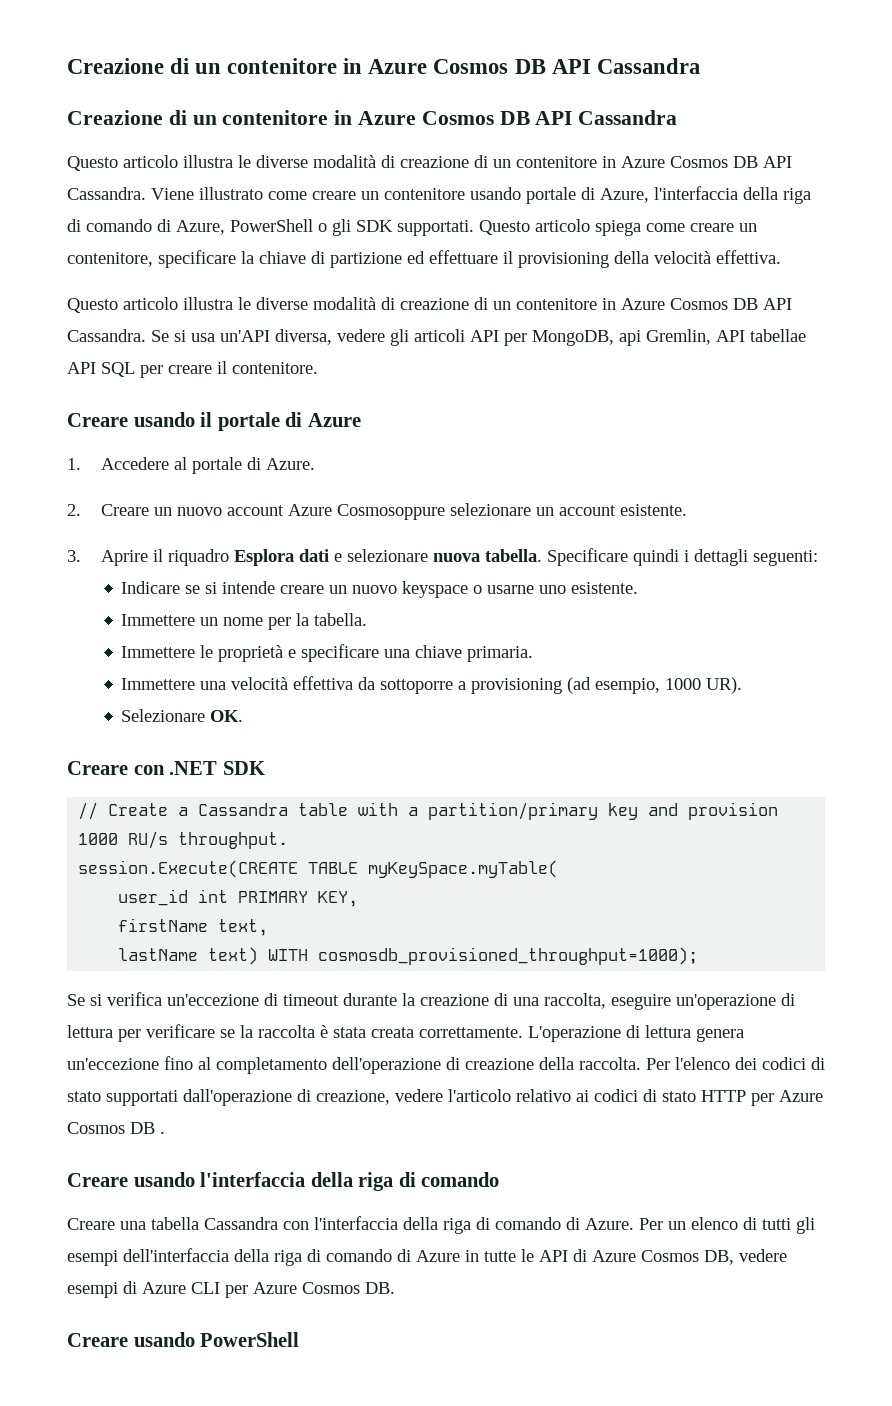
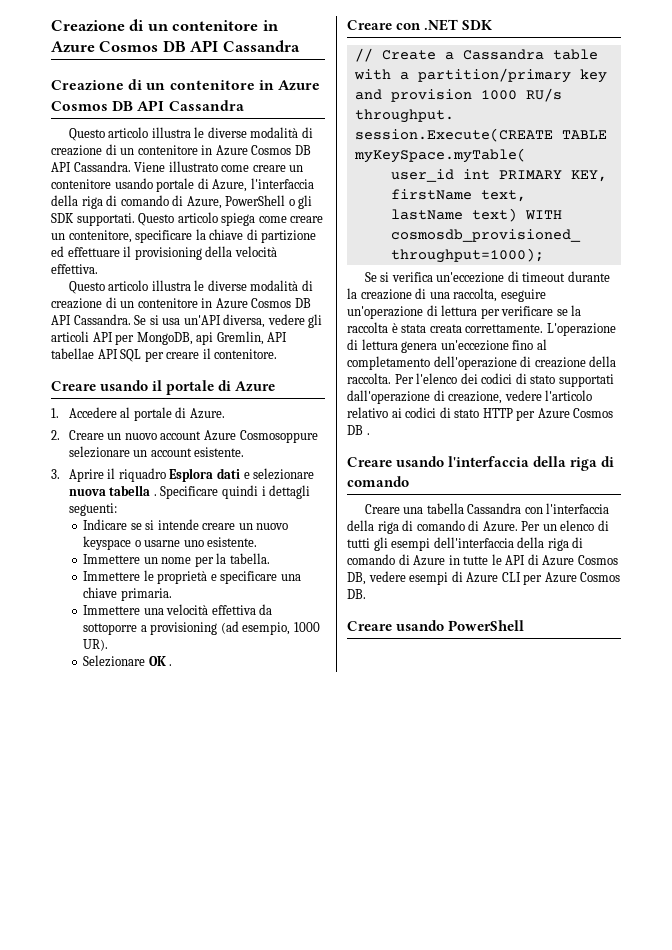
- 3. Aprire il riquadro Esplora dati e selezionare nuova tabella.
+ 3. Aprire il riquadro Esplora dati e selezionare nuova tabella .
- Selezionare OK.
+ Selezionare OK .

